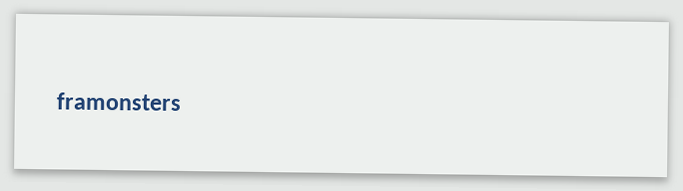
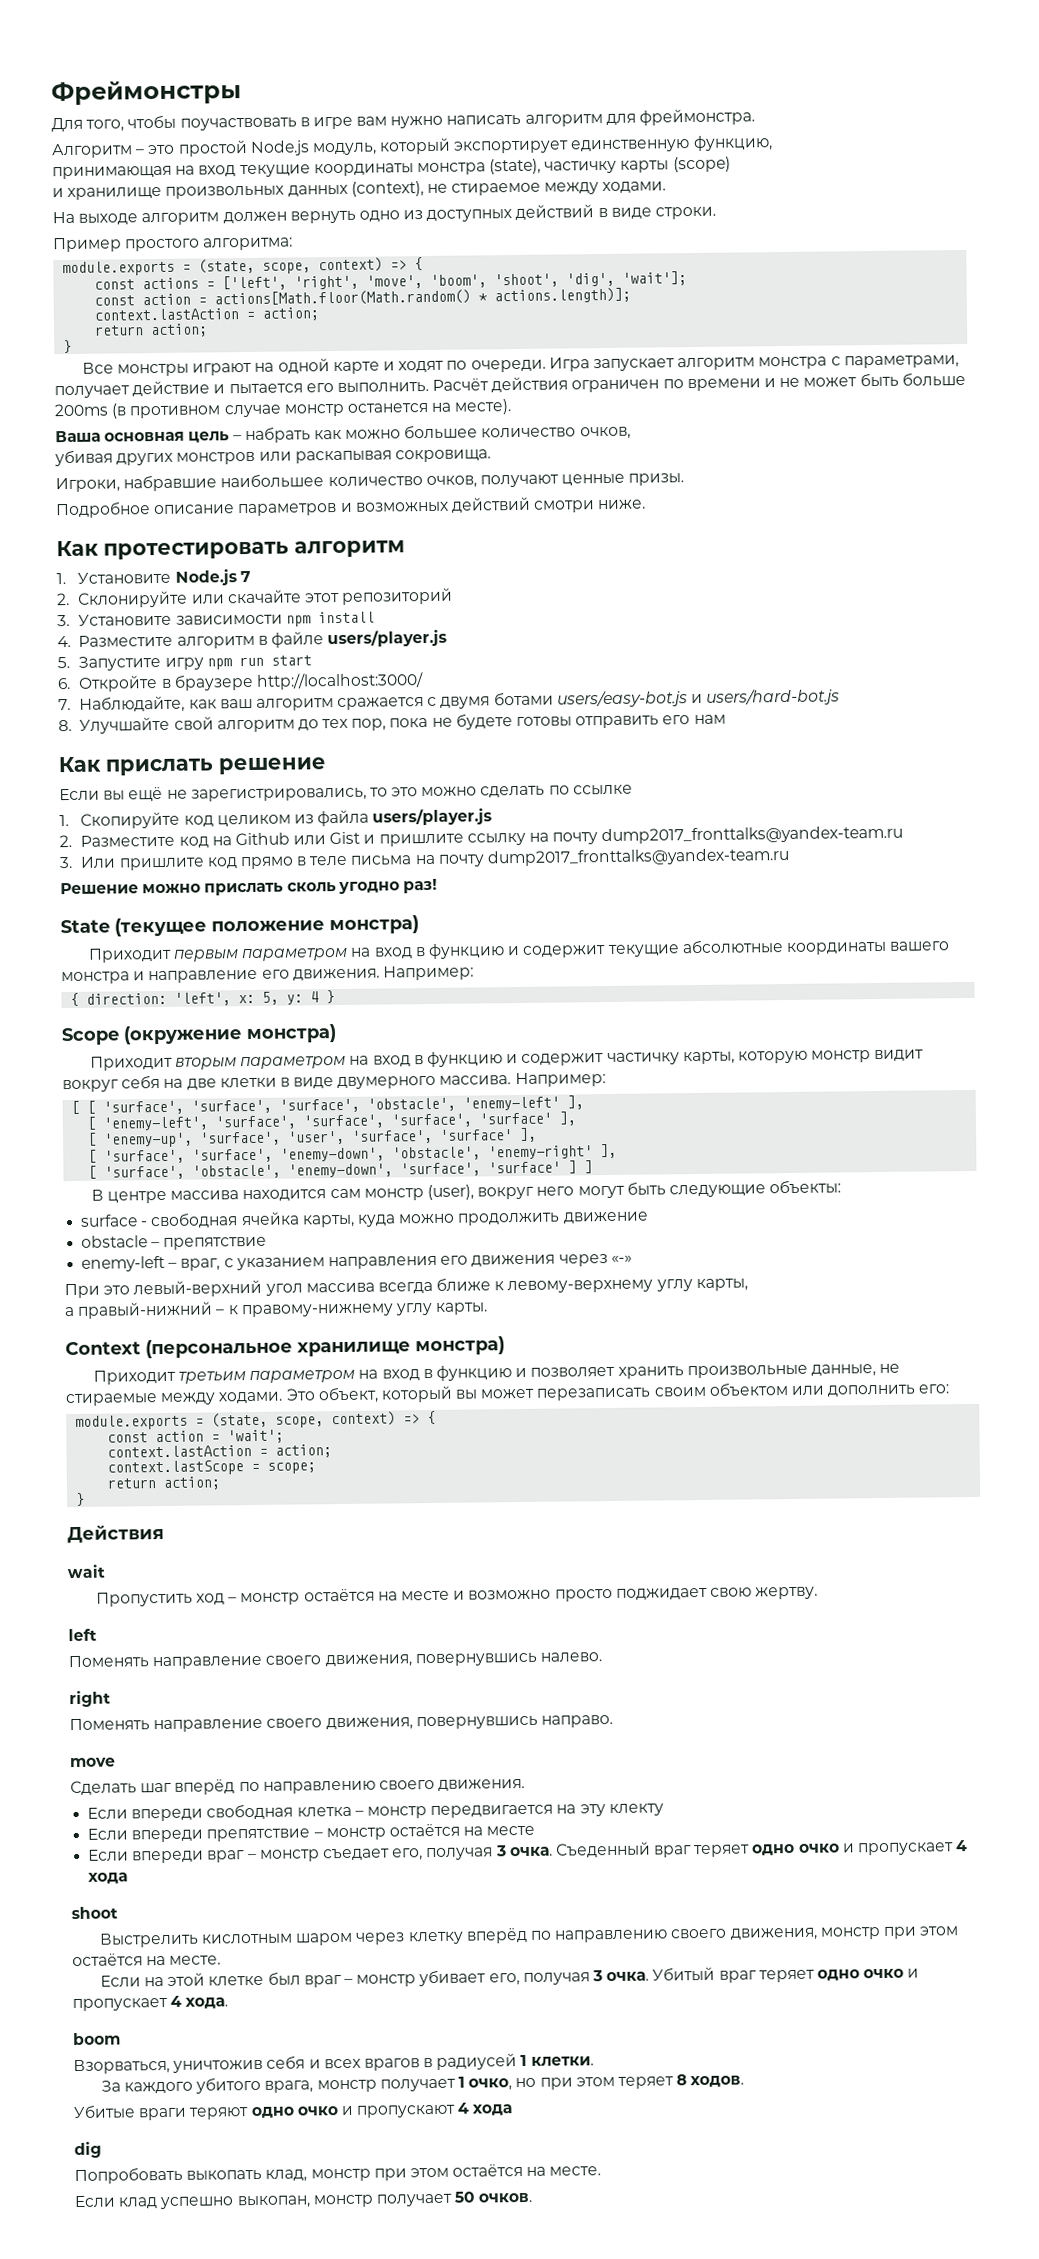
- framonsters
+ Фреймонстры
+ Для того, чтобы поучаствовать в игре вам нужно написать алгоритм для фреймонстра.
+ Алгоритм – это простой Node.js модуль, который экспортирует единственную функцию,
+ принимающая на вход текущие координаты монстра (state), частичку карты (scope)
+ и хранилище произвольных данных (context), не стираемое между ходами.
+ На выходе алгоритм должен вернуть одно из доступных действий в виде строки.
+ Пример простого алгоритма:
+ module.exports = (state, scope, context) => {
+ const actions = ['left', 'right', 'move', 'boom', 'shoot', 'dig', 'wait'];
+ const action = actions[Math.floor(Math.random() * actions.length)];
+ context.lastAction = action;
+ return action;
+ }
+ Все монстры играют на одной карте и ходят по очереди. Игра запускает алгоритм монстра с параметрами, получает действие и пытается его выполнить. Расчёт действия ограничен по времени и не может быть больше 200ms (в противном случае монстр останется на месте).
+ Ваша основная цель – набрать как можно большее количество очков,
+ убивая других монстров или раскапывая сокровища.
+ Игроки, набравшие наибольшее количество очков, получают ценные призы.
+ Подробное описание параметров и возможных действий смотри ниже.
+ Как протестировать алгоритм
+ 1. Установите Node.js 7
+ 2. Склонируйте или скачайте этот репозиторий
+ 3. Установите зависимости npm install
+ 4. Разместите алгоритм в файле users/player.js
+ 5. Запустите игру npm run start
+ 6. Откройте в браузере http://localhost:3000/
+ 7. Наблюдайте, как ваш алгоритм сражается с двумя ботами users/easy-bot.js и users/hard-bot.js
+ 8. Улучшайте свой алгоритм до тех пор, пока не будете готовы отправить его нам
+ Как прислать решение
+ Если вы ещё не зарегистрировались, то это можно сделать по ссылке
+ 1. Скопируйте код целиком из файла users/player.js
+ 2. Разместите код на Github или Gist и пришлите ссылку на почту dump2017_fronttalks@yandex-team.ru
+ 3. Или пришлите код прямо в теле письма на почту dump2017_fronttalks@yandex-team.ru
+ Решение можно прислать сколь угодно раз!
+ State (текущее положение монстра)
+ Приходит первым параметром на вход в функцию и содержит текущие абсолютные координаты вашего монстра и направление его движения. Например:
+ { direction: 'left', x: 5, y: 4 }
+ Scope (окружение монстра)
+ Приходит вторым параметром на вход в функцию и содержит частичку карты, которую монстр видит вокруг себя на две клетки в виде двумерного массива. Например:
+ [ [ 'surface', 'surface', 'surface', 'obstacle', 'enemy-left' ],
+ [ 'enemy-left', 'surface', 'surface', 'surface', 'surface' ],
+ [ 'enemy-up', 'surface', 'user', 'surface', 'surface' ],
+ [ 'surface', 'surface', 'enemy-down', 'obstacle', 'enemy-right' ],
+ [ 'surface', 'obstacle', 'enemy-down', 'surface', 'surface' ] ]
+ В центре массива находится сам монстр (user), вокруг него могут быть следующие объекты:
+ surface - свободная ячейка карты, куда можно продолжить движение
+ obstacle – препятствие
+ enemy-left – враг, с указанием направления его движения через «-»
+ При это левый-верхний угол массива всегда ближе к левому-верхнему углу карты,
+ а правый-нижний – к правому-нижнему углу карты.
+ Context (персональное хранилище монстра)
+ Приходит третьим параметром на вход в функцию и позволяет хранить произвольные данные, не стираемые между ходами. Это объект, который вы может перезаписать своим объектом или дополнить его:
+ module.exports = (state, scope, context) => {
+ const action = 'wait';
+ context.lastAction = action;
+ context.lastScope = scope;
+ return action;
+ }
+ Действия
+ wait
+ Пропустить ход – монстр остаётся на месте и возможно просто поджидает свою жертву.
+ left
+ Поменять направление своего движения, повернувшись налево.
+ right
+ Поменять направление своего движения, повернувшись направо.
+ move
+ Сделать шаг вперёд по направлению своего движения.
+ Если впереди свободная клетка – монстр передвигается на эту клекту
+ Если впереди препятствие – монстр остаётся на месте
+ Если впереди враг – монстр съедает его, получая 3 очка. Съеденный враг теряет одно очко и пропускает 4 хода
+ shoot
+ Выстрелить кислотным шаром через клетку вперёд по направлению своего движения, монстр при этом остаётся на месте.
+ Если на этой клетке был враг – монстр убивает его, получая 3 очка. Убитый враг теряет одно очко и пропускает 4 хода.
+ boom
+ Взорваться, уничтожив себя и всех врагов в радиусей 1 клетки.
+ За каждого убитого врага, монстр получает 1 очко, но при этом теряет 8 ходов.
+ Убитые враги теряют одно очко и пропускают 4 хода
+ dig
+ Попробовать выкопать клад, монстр при этом остаётся на месте.
+ Если клад успешно выкопан, монстр получает 50 очков.

